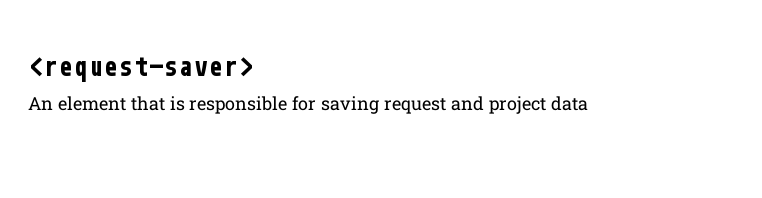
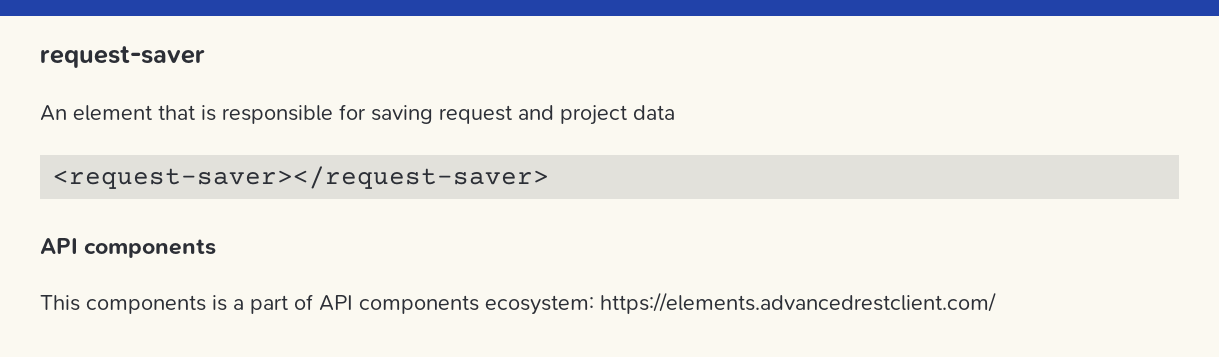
- <request-saver>
+ request-saver
+ <request-saver></request-saver>
+ API components
+ This components is a part of API components ecosystem: https://elements.advancedrestclient.com/

